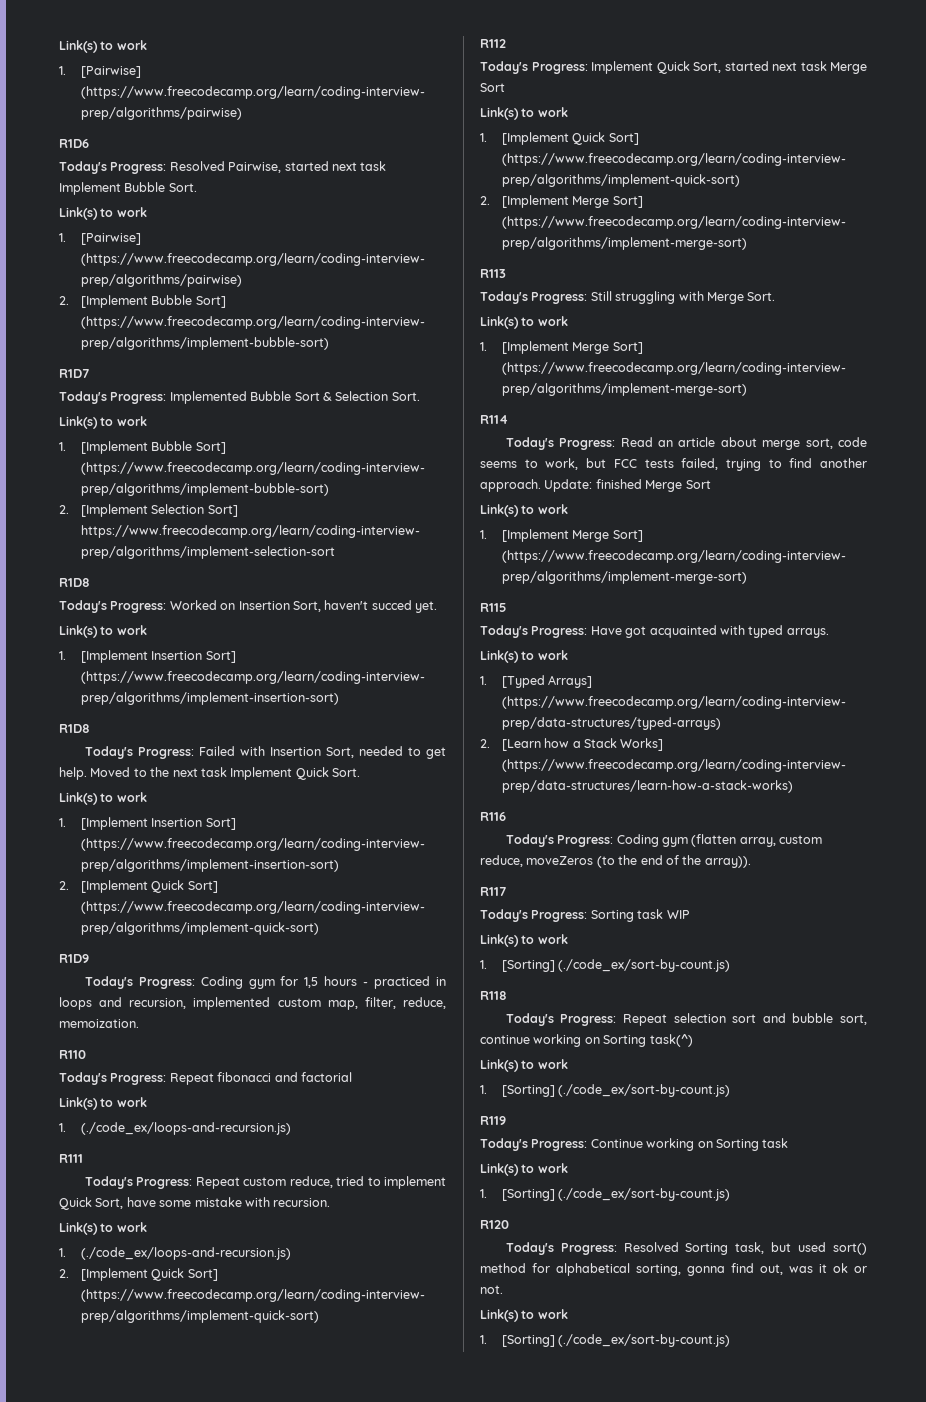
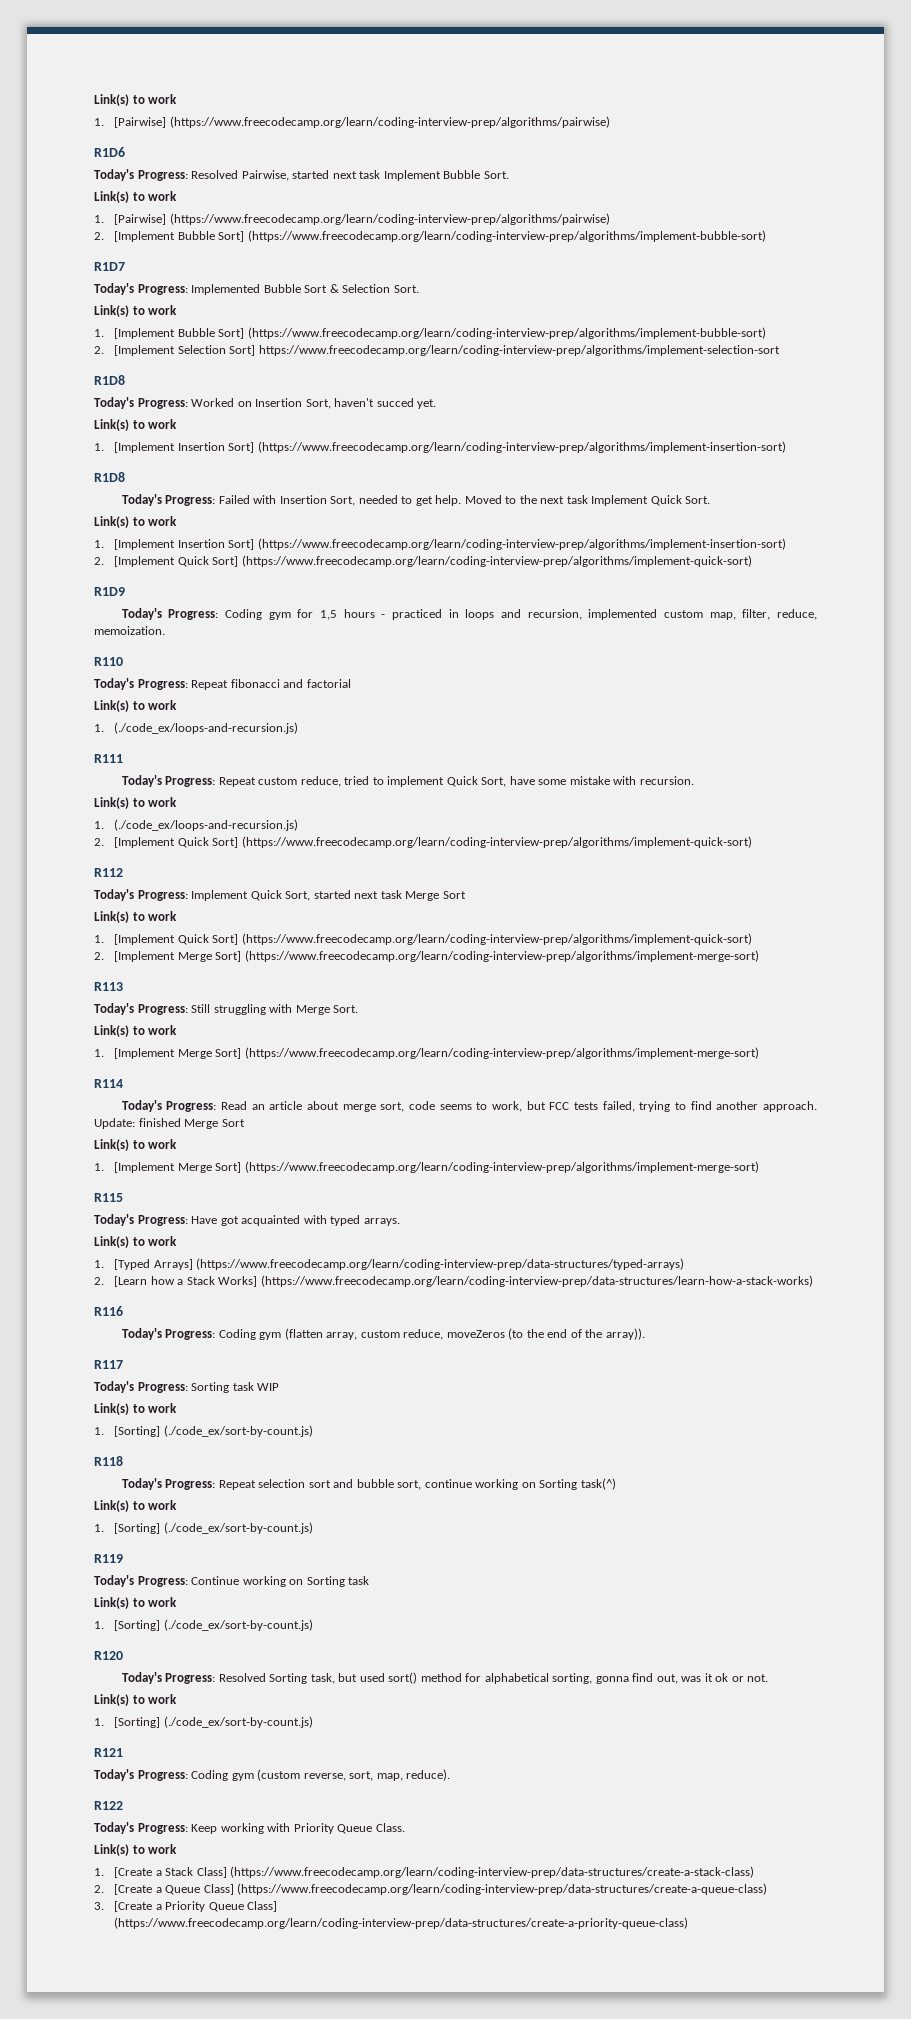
+ R121
+ Today's Progress: Coding gym (custom reverse, sort, map, reduce).
+ R122
+ Today's Progress: Keep working with Priority Queue Class.
+ Link(s) to work
+ 1. [Create a Stack Class] (https://www.freecodecamp.org/learn/coding-interview-prep/data-structures/create-a-stack-class)
+ 2. [Create a Queue Class] (https://www.freecodecamp.org/learn/coding-interview-prep/data-structures/create-a-queue-class)
+ 3. [Create a Priority Queue Class] (https://www.freecodecamp.org/learn/coding-interview-prep/data-structures/create-a-priority-queue-class)

